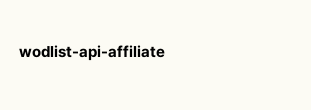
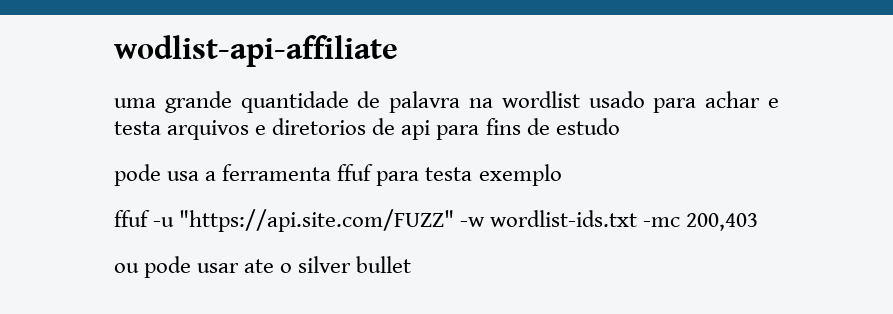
+ uma grande quantidade de palavra na wordlist usado para achar e testa arquivos e diretorios de api para fins de estudo
+ pode usa a ferramenta ffuf para testa exemplo
+ ffuf -u "https://api.site.com/FUZZ" -w wordlist-ids.txt -mc 200,403
+ ou pode usar ate o silver bullet

